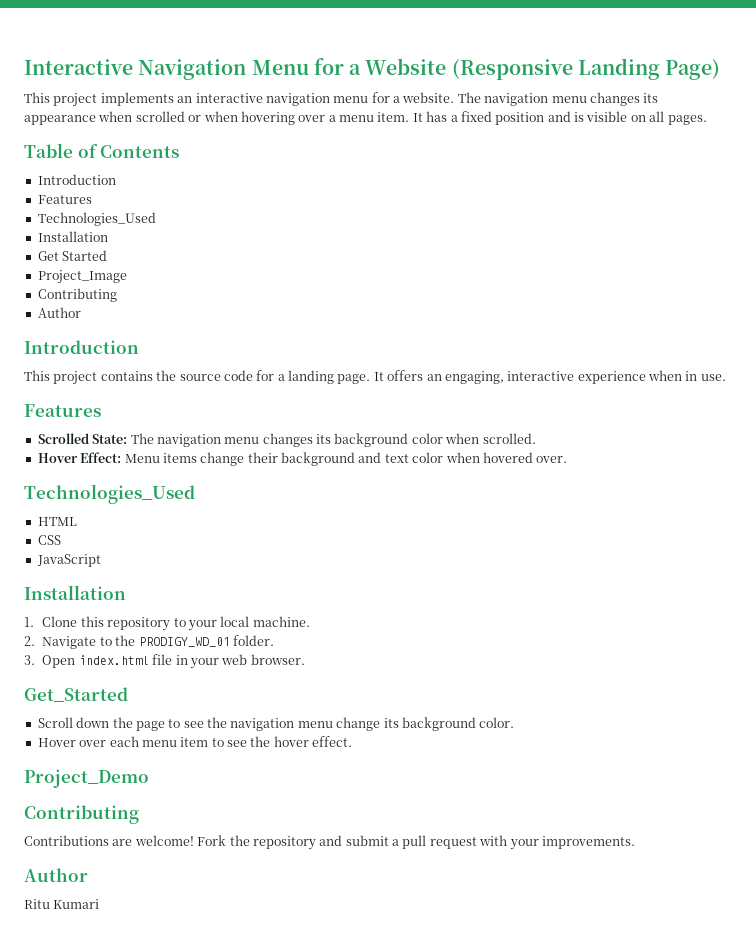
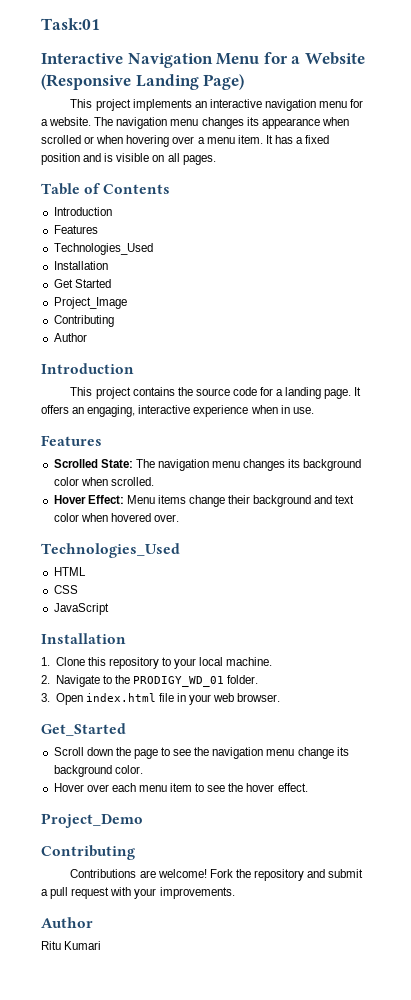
+ Task:01

